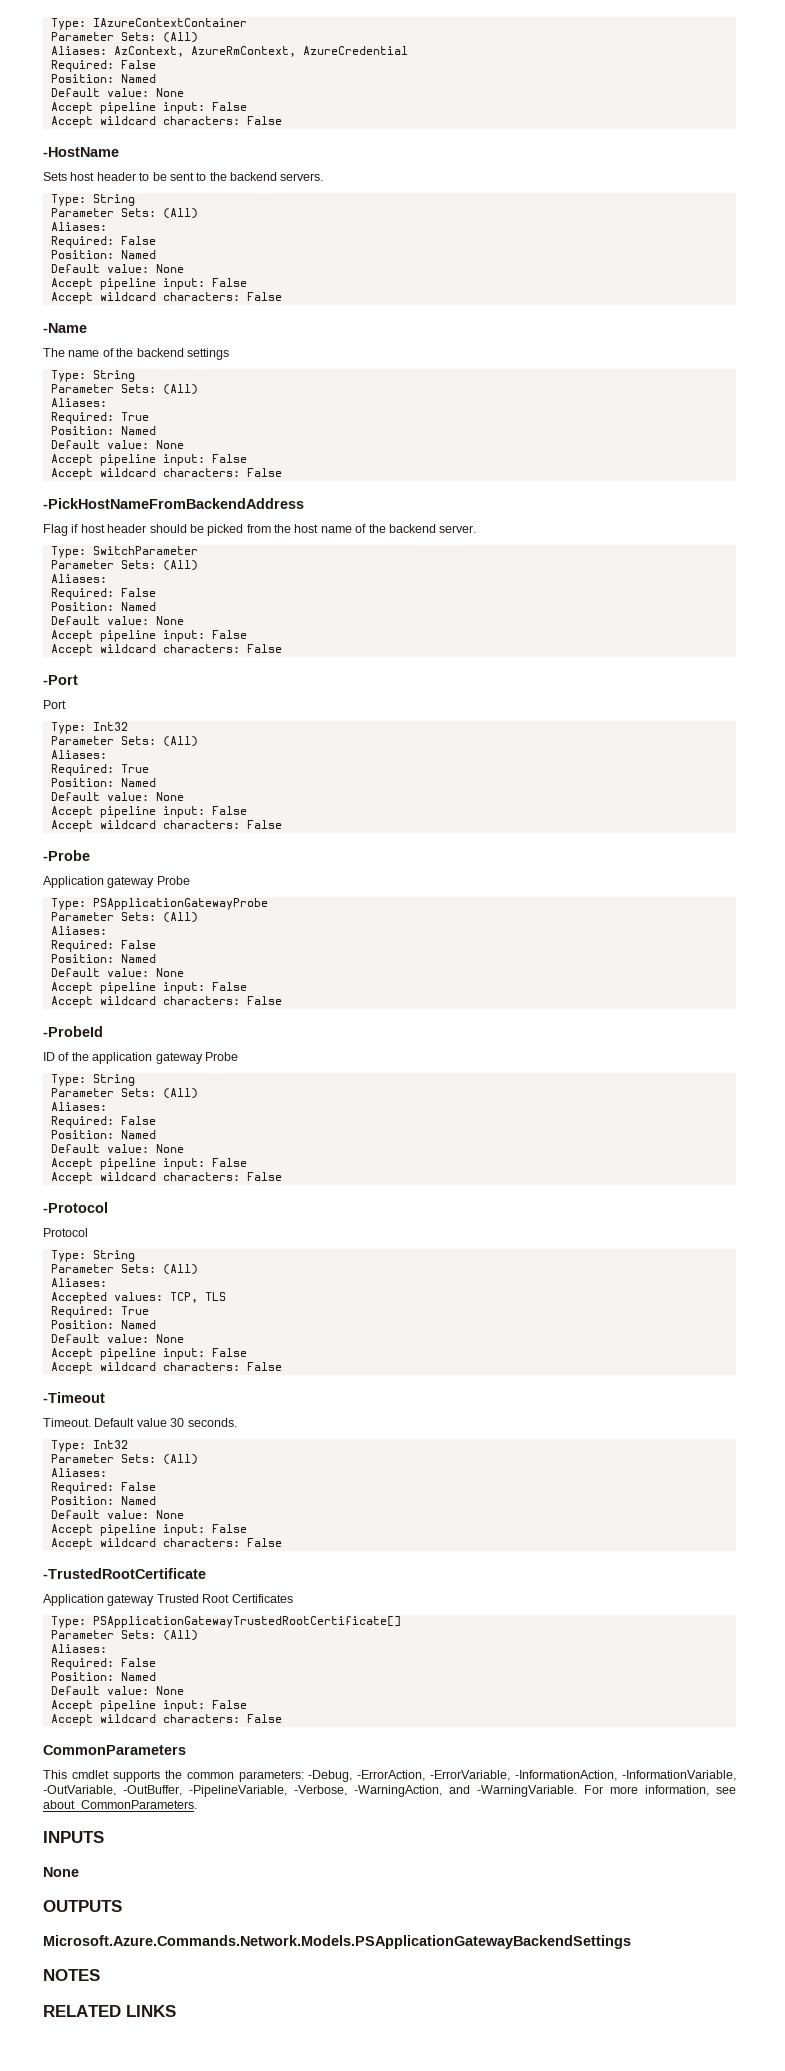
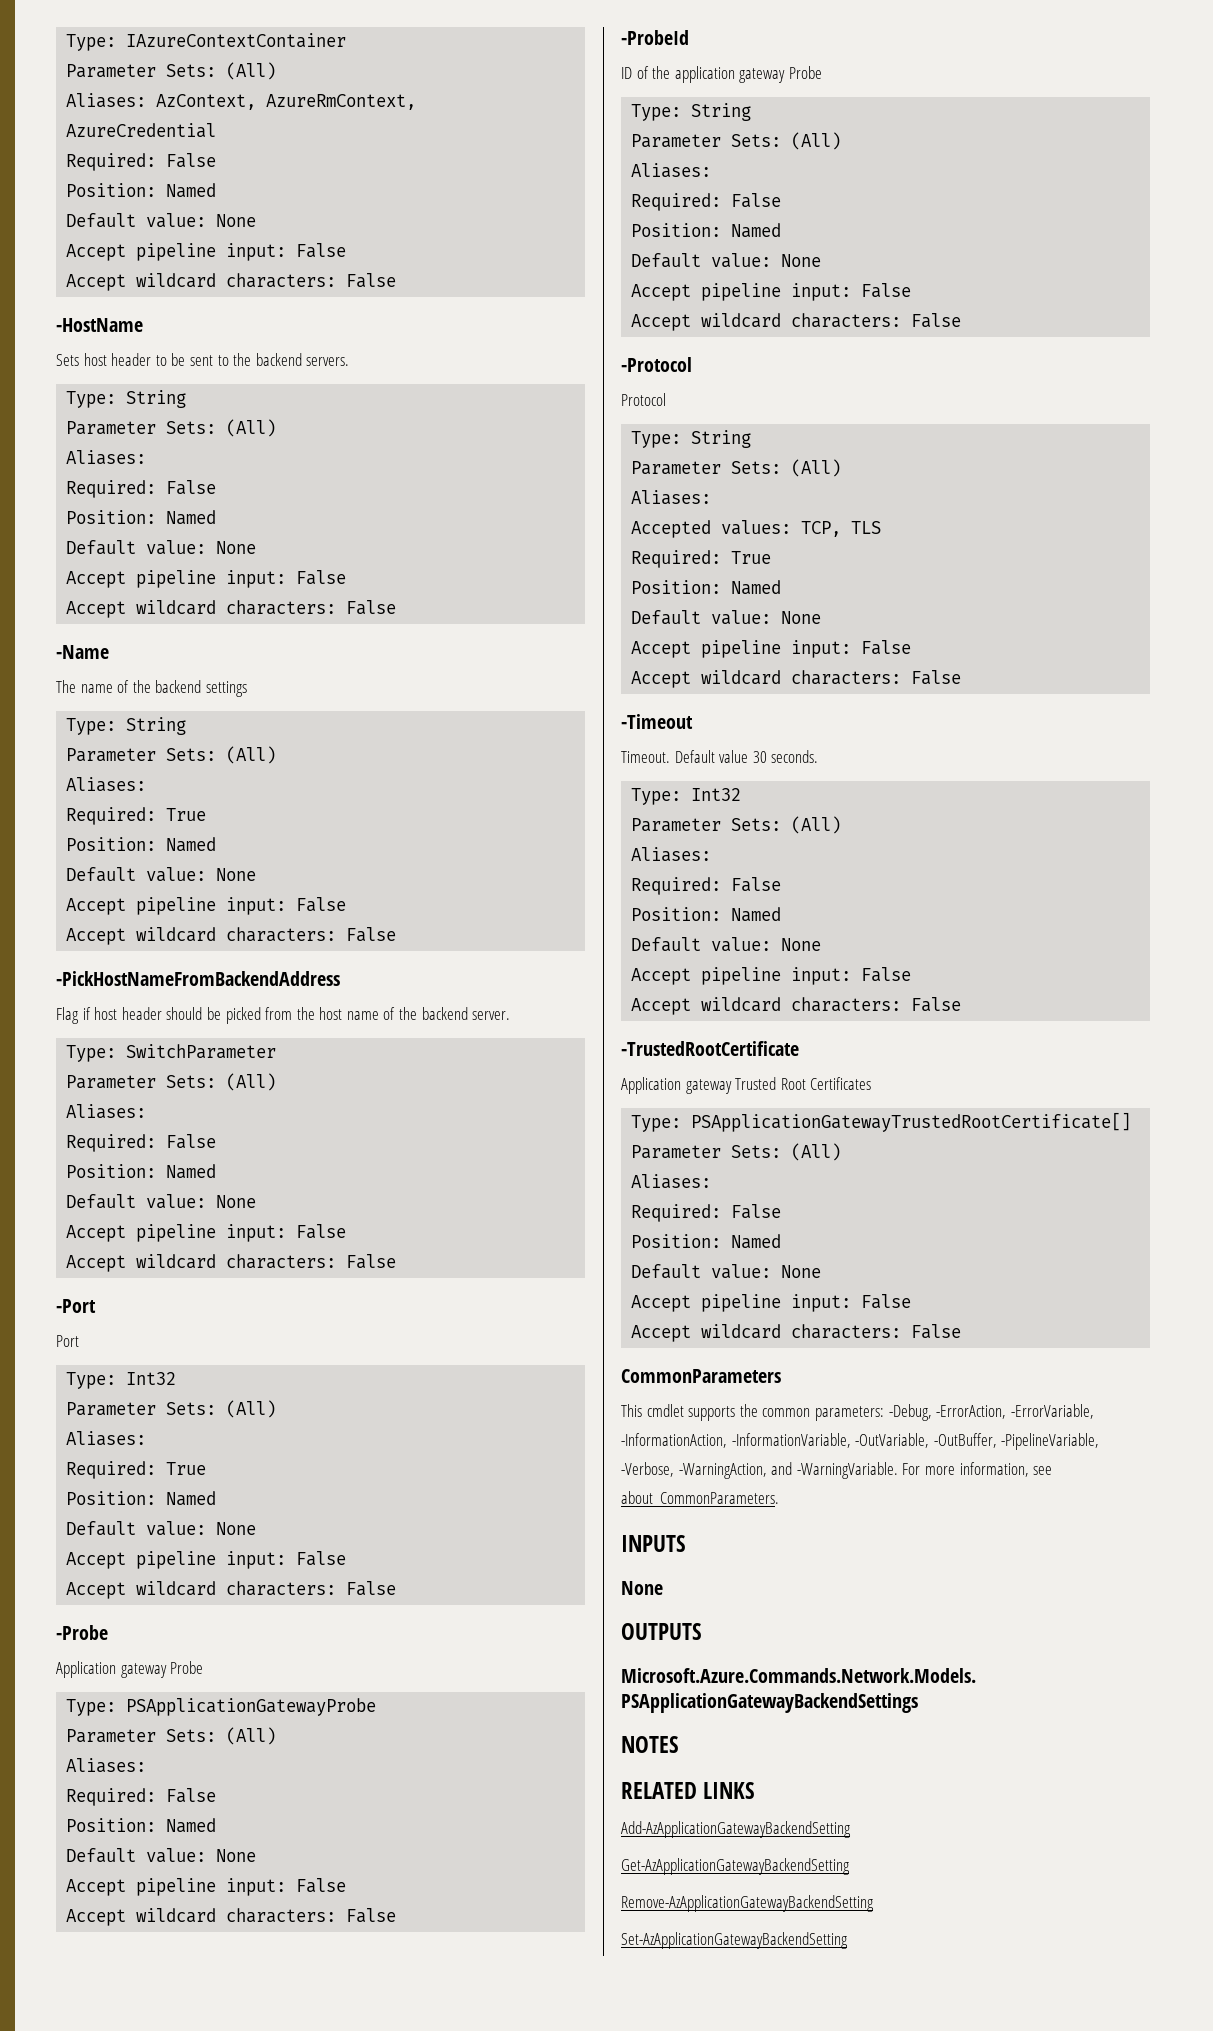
+ Add-AzApplicationGatewayBackendSetting
+ Get-AzApplicationGatewayBackendSetting
+ Remove-AzApplicationGatewayBackendSetting
+ Set-AzApplicationGatewayBackendSetting

